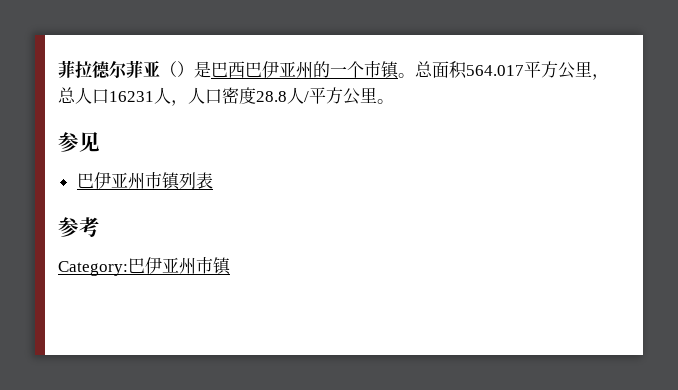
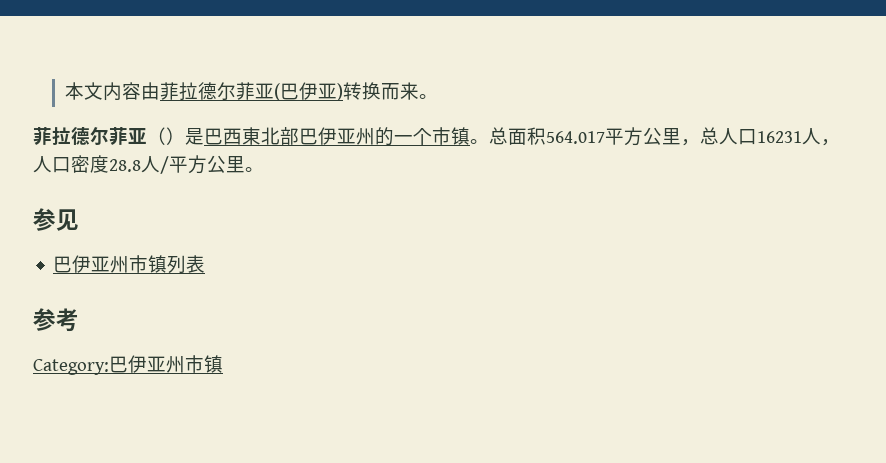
+ 本文内容由菲拉德尔菲亚(巴伊亚)转换而来。
- 菲拉德尔菲亚（）是巴西巴伊亚州的一个市镇。
+ 菲拉德尔菲亚（）是巴西東北部巴伊亚州的一个市镇。

